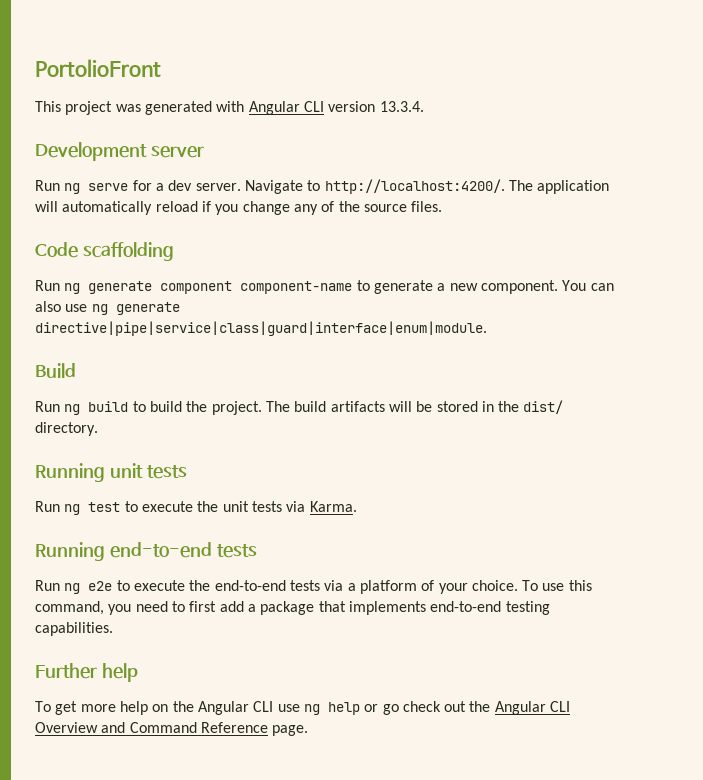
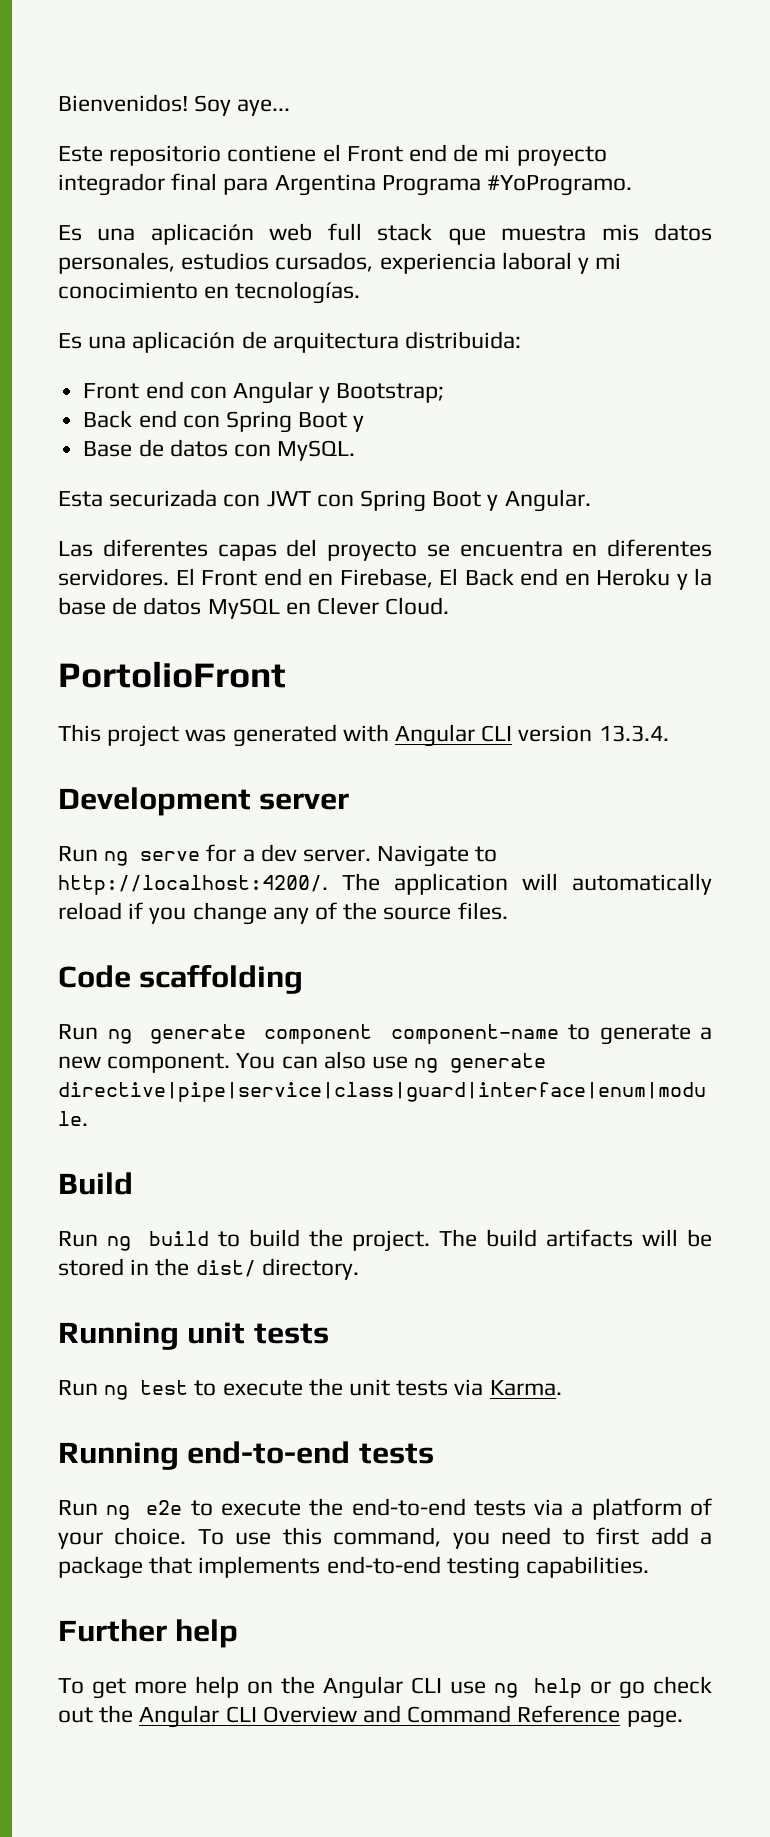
+ Bienvenidos! Soy aye...
+ Este repositorio contiene el Front end de mi proyecto integrador final para Argentina Programa #YoProgramo.
+ Es una aplicación web full stack que muestra mis datos personales, estudios cursados, experiencia laboral y mi conocimiento en tecnologías.
+ Es una aplicación de arquitectura distribuida:
+ Front end con Angular y Bootstrap;
+ Back end con Spring Boot y
+ Base de datos con MySQL.
+ Esta securizada con JWT con Spring Boot y Angular.
+ Las diferentes capas del proyecto se encuentra en diferentes servidores. El Front end en Firebase, El Back end en Heroku y la base de datos MySQL en Clever Cloud.

